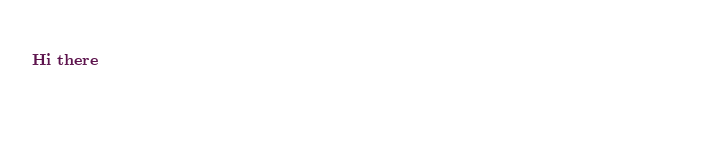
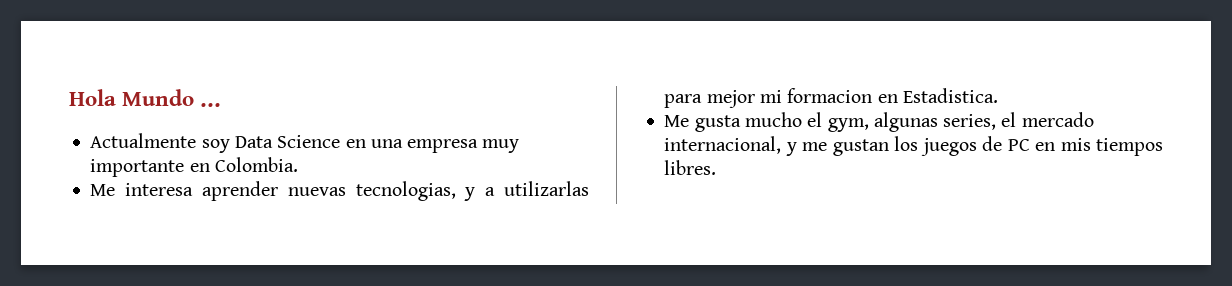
- Hi there
+ Hola Mundo ...
+ Actualmente soy Data Science en una empresa muy importante en Colombia.
+ Me interesa aprender nuevas tecnologias, y a utilizarlas para mejor mi formacion en Estadistica.
+ Me gusta mucho el gym, algunas series, el mercado internacional, y me gustan los juegos de PC en mis tiempos libres.

